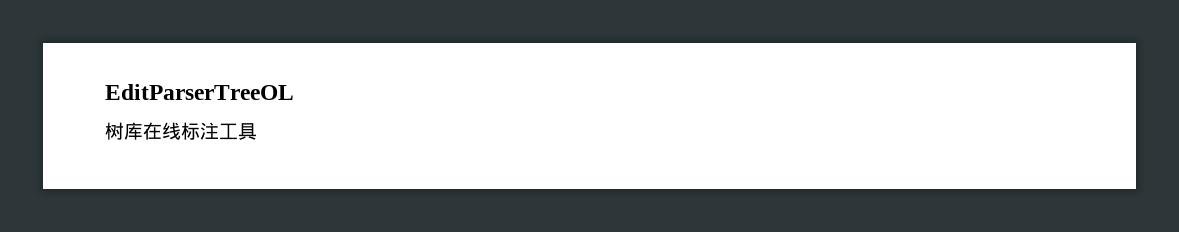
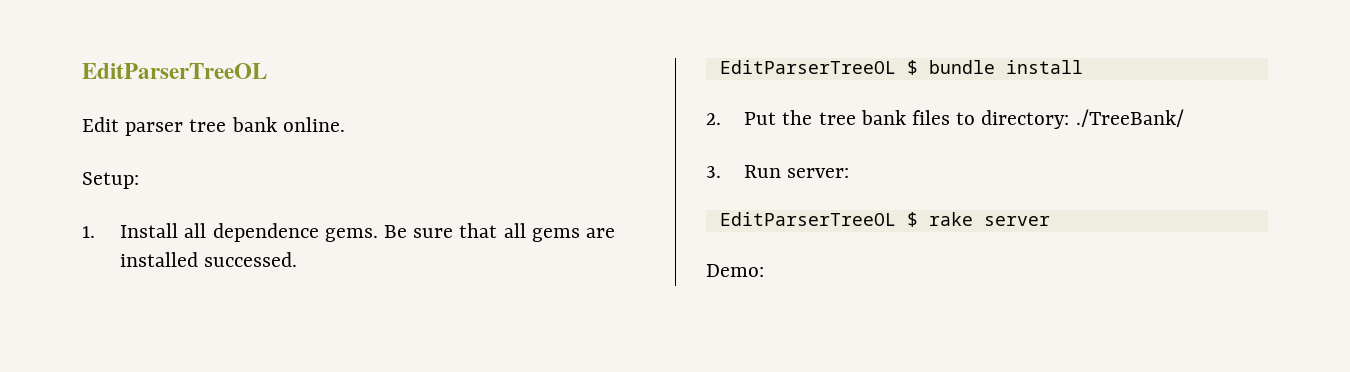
- 树库在线标注工具
+ Edit parser tree bank online.
+ Setup:
+ 1. Install all dependence gems. Be sure that all gems are installed successed.
+ EditParserTreeOL $ bundle install
+ 2. Put the tree bank files to directory: ./TreeBank/
+ 3. Run server:
+ EditParserTreeOL $ rake server
+ Demo:

